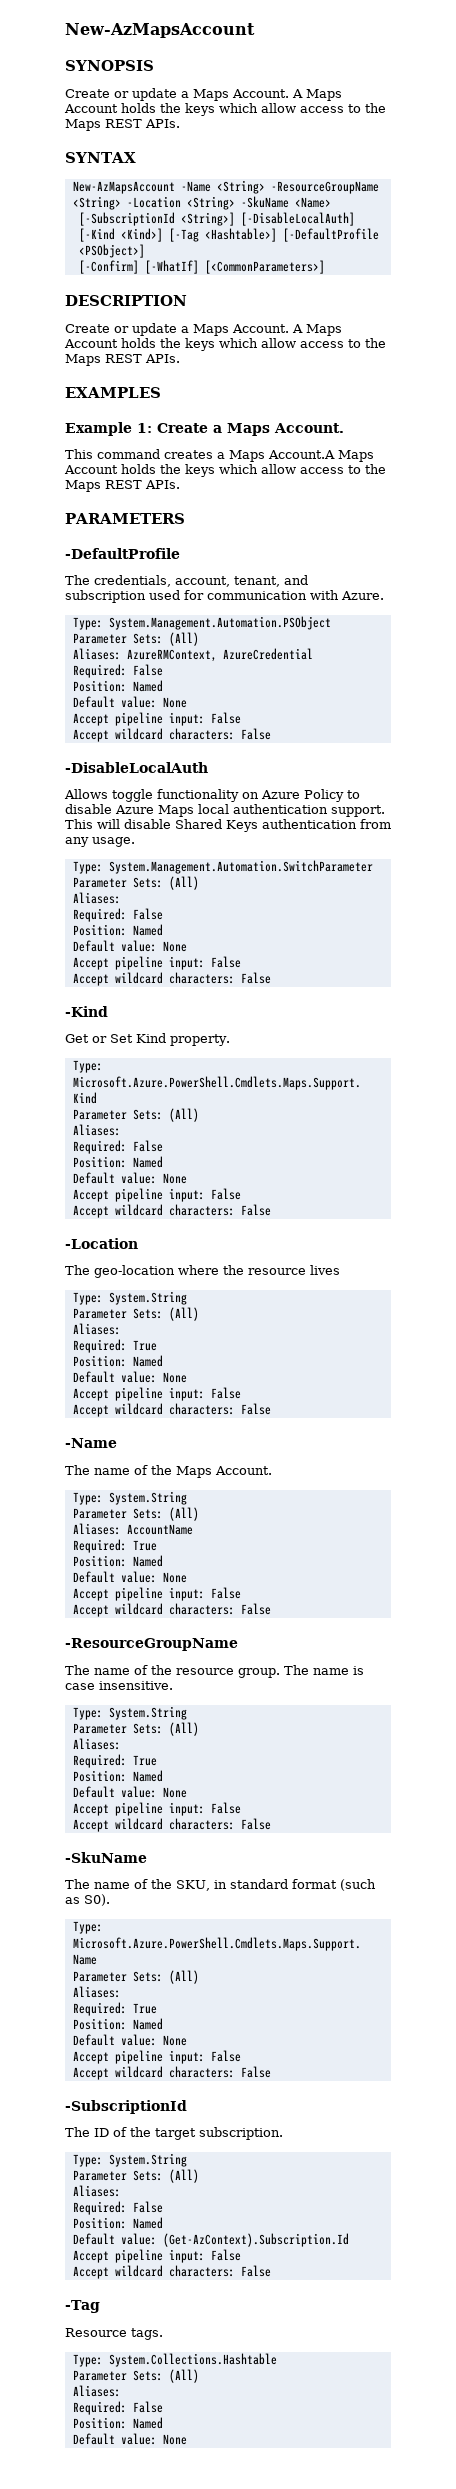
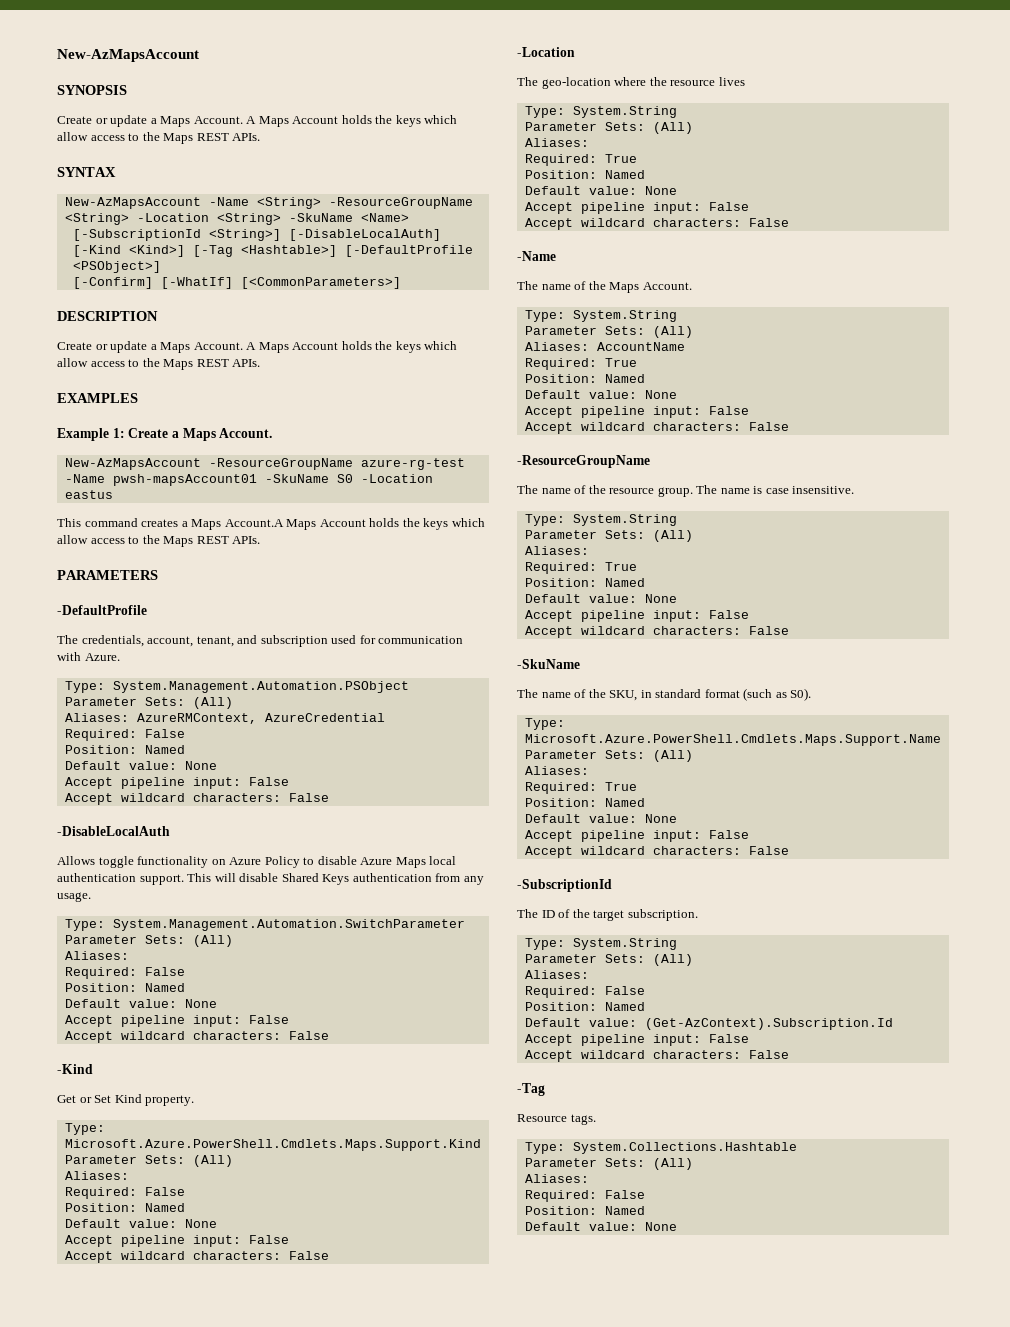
+ New-AzMapsAccount -ResourceGroupName azure-rg-test -Name pwsh-mapsAccount01 -SkuName S0 -Location eastus

